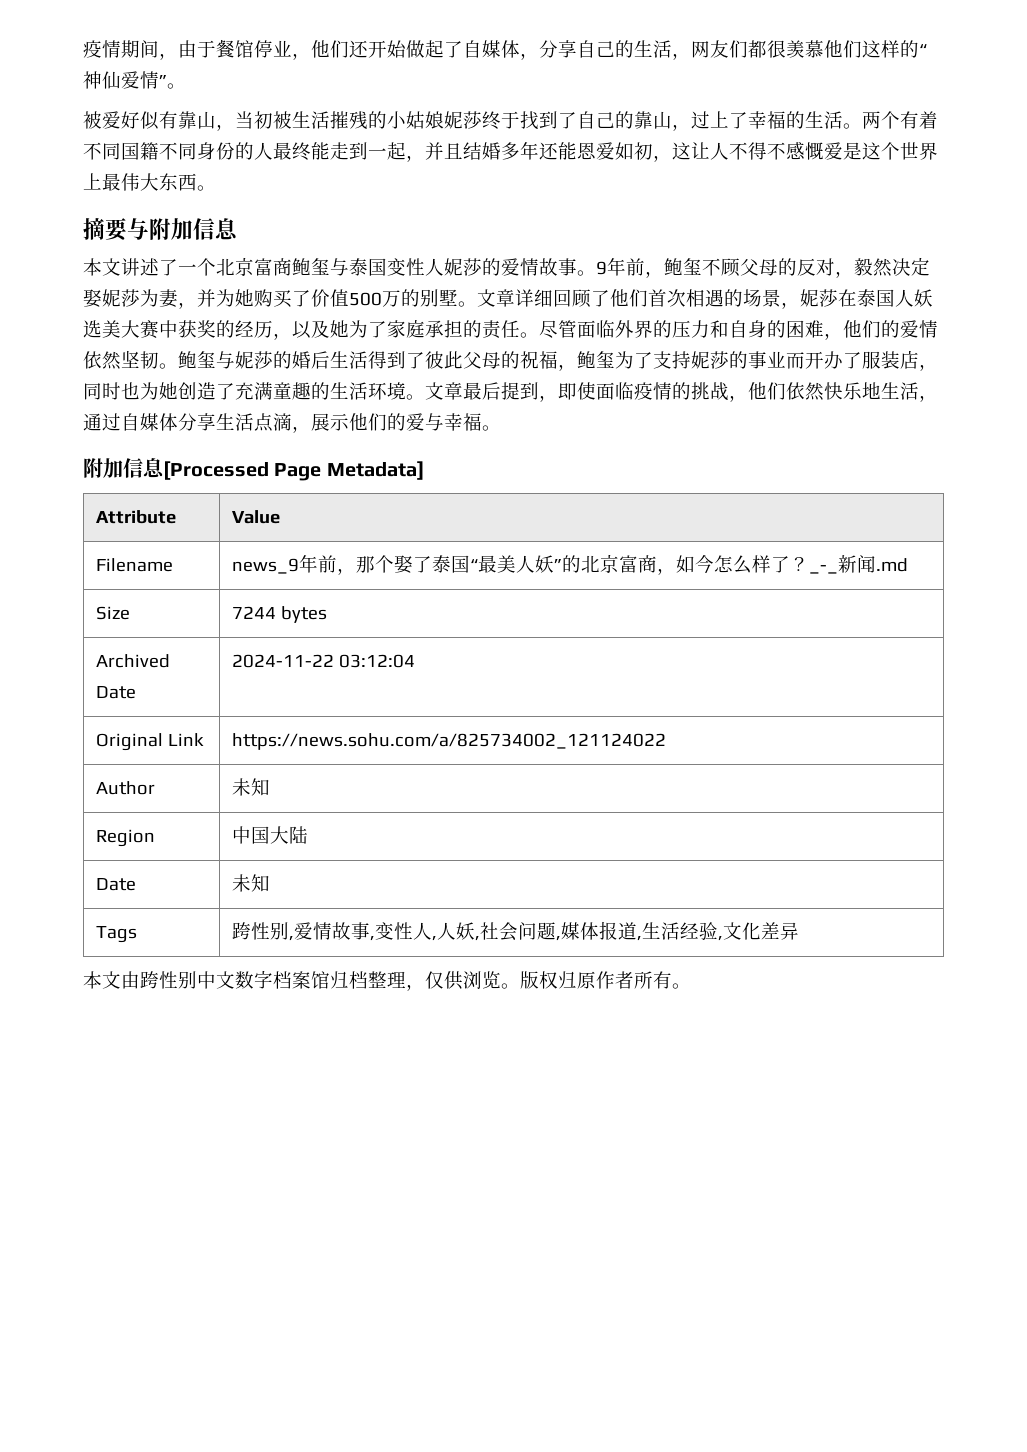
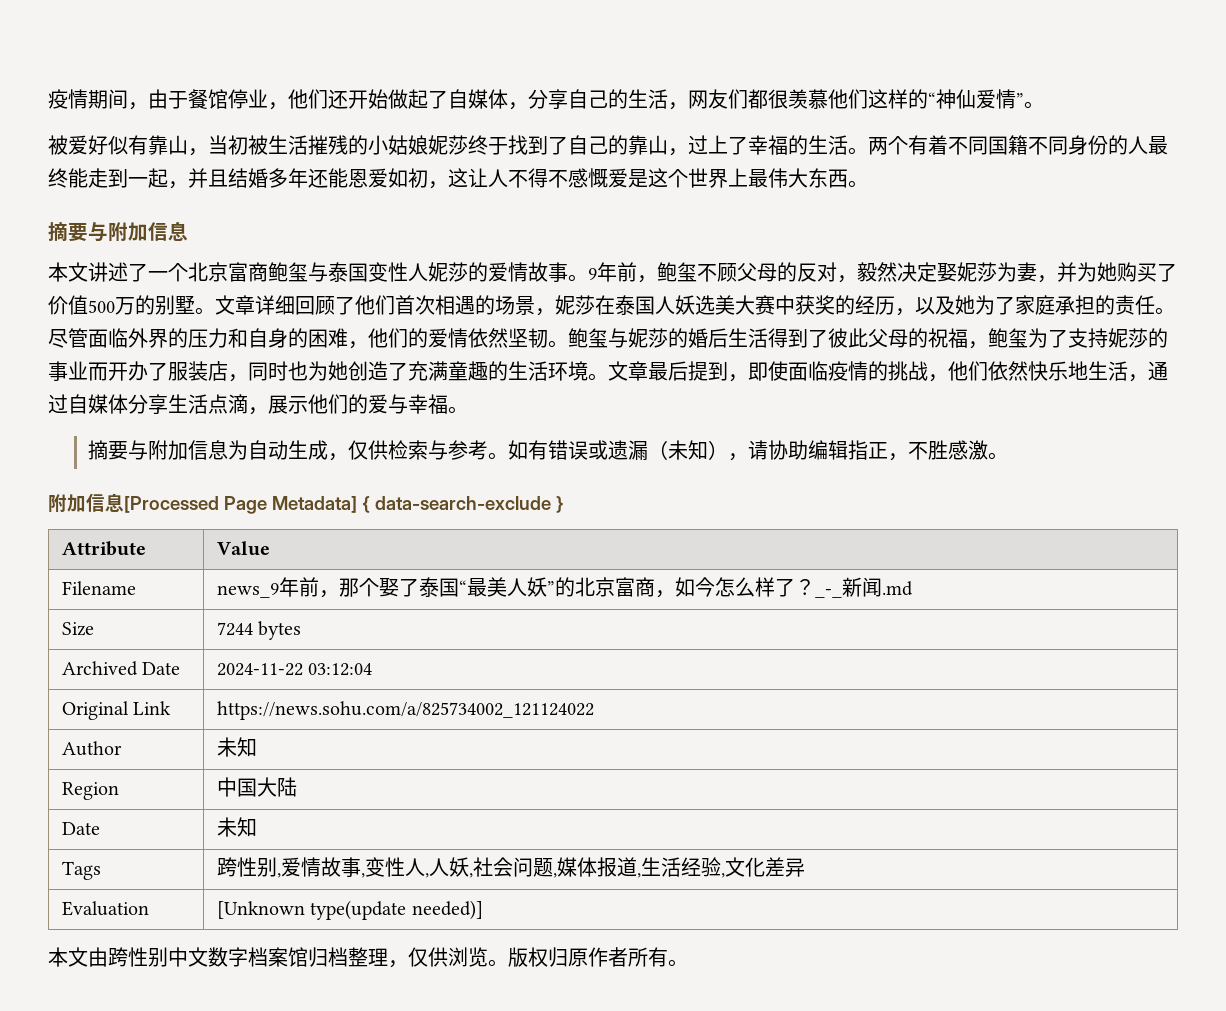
+ 摘要与附加信息为自动生成，仅供检索与参考。如有错误或遗漏（未知），请协助编辑指正，不胜感激。
- 附加信息[Processed Page Metadata]
+ 附加信息[Processed Page Metadata] { data-search-exclude }
+ Evaluation | [Unknown type(update needed)]

